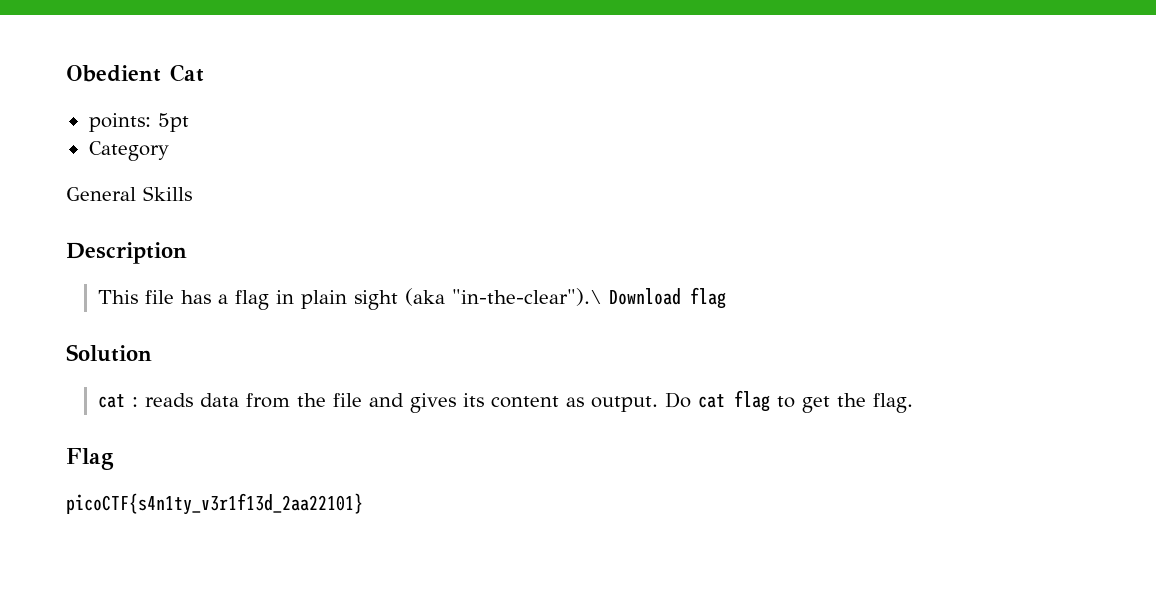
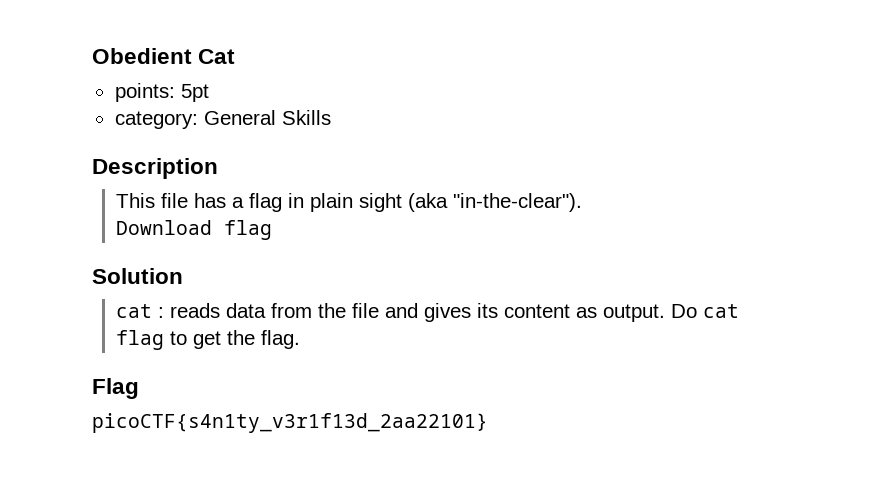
- Category
- General Skills
+ category: General Skills
- This file has a flag in plain sight (aka "in-the-clear").\ Download flag
+ This file has a flag in plain sight (aka "in-the-clear").
+ Download flag

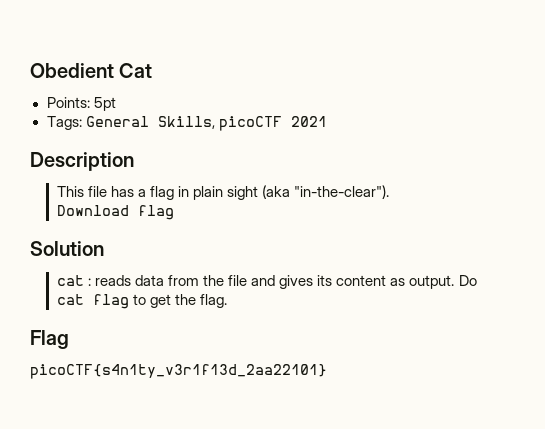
- points: 5pt
+ Points: 5pt
- category: General Skills
+ Tags: General Skills, picoCTF 2021

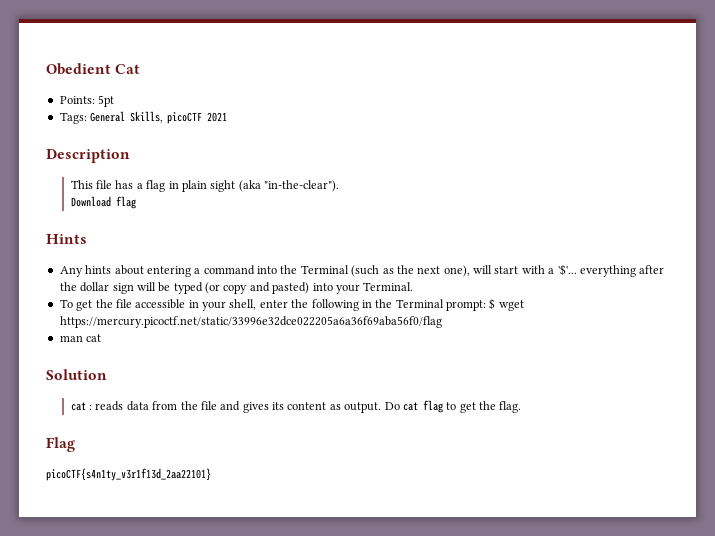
+ Hints
+ Any hints about entering a command into the Terminal (such as the next one), will start with a '$'... everything after the dollar sign will be typed (or copy and pasted) into your Terminal.
+ To get the file accessible in your shell, enter the following in the Terminal prompt: $ wget https://mercury.picoctf.net/static/33996e32dce022205a6a36f69aba56f0/flag
+ man cat

